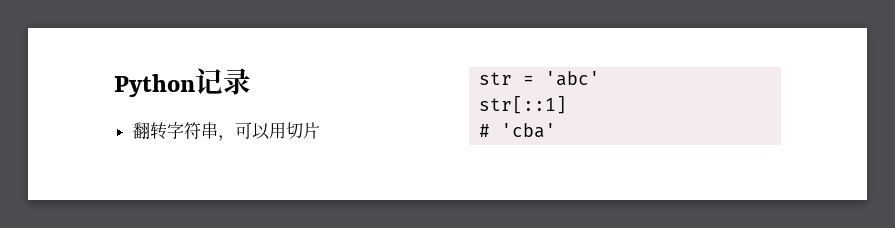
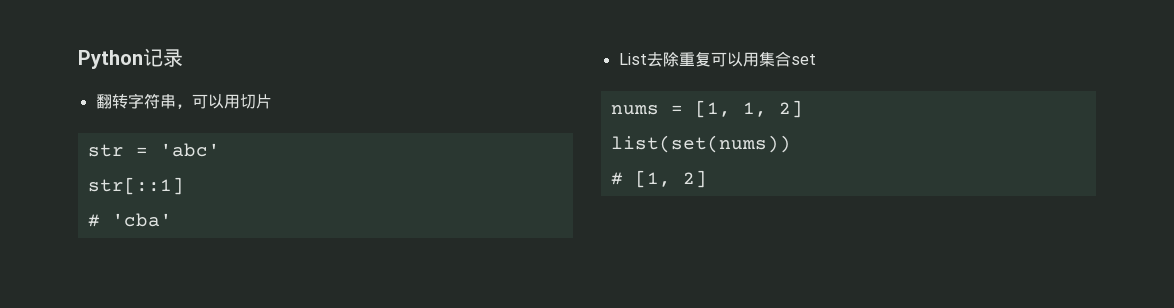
+ List去除重复可以用集合set
+ nums = [1, 1, 2]
+ list(set(nums))
+ # [1, 2]

